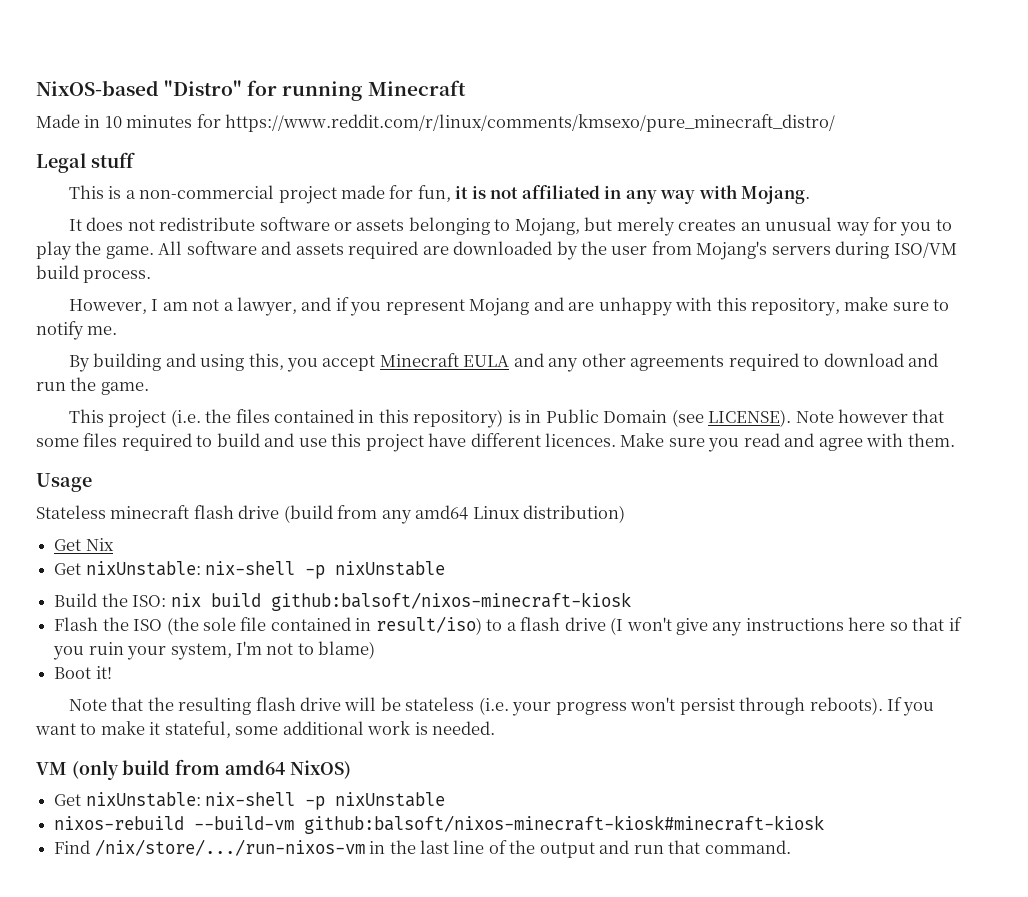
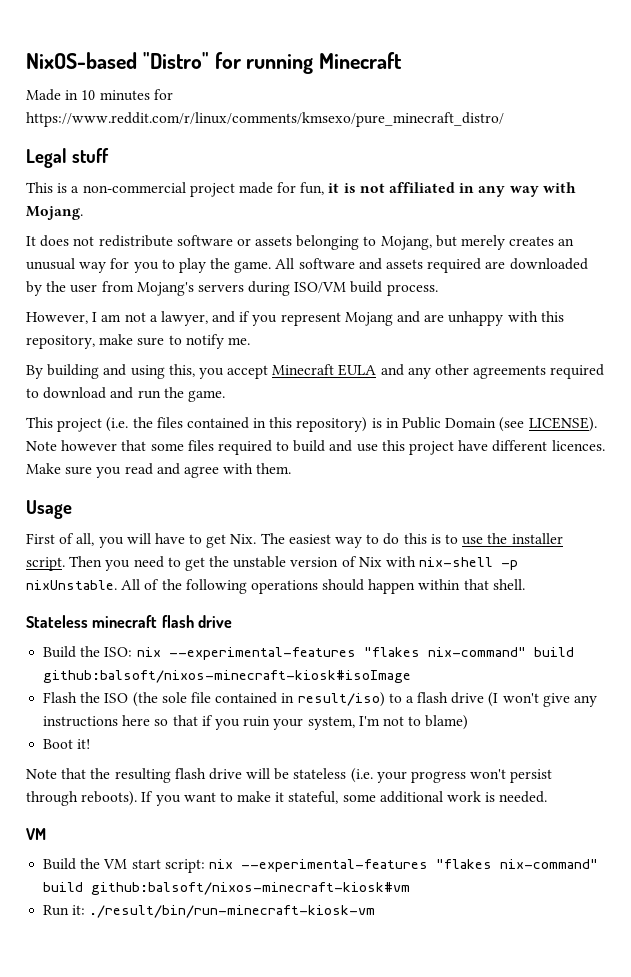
- Stateless minecraft flash drive (build from any amd64 Linux distribution)
- Get Nix
- Get nixUnstable: nix-shell -p nixUnstable
+ First of all, you will have to get Nix. The easiest way to do this is to use the installer script. Then you need to get the unstable version of Nix with nix-shell -p nixUnstable. All of the following operations should happen within that shell.
+ Stateless minecraft flash drive
- Build the ISO: nix build github:balsoft/nixos-minecraft-kiosk
+ Build the ISO: nix --experimental-features "flakes nix-command" build github:balsoft/nixos-minecraft-kiosk#isoImage
  If you want to make it stateful, some additional work is needed.
- VM (only build from amd64 NixOS)
- Get nixUnstable: nix-shell -p nixUnstable
- nixos-rebuild --build-vm github:balsoft/nixos-minecraft-kiosk#minecraft-kiosk
- Find /nix/store/.../run-nixos-vm in the last line of the output and run that command.
+ VM
+ Build the VM start script: nix --experimental-features "flakes nix-command" build github:balsoft/nixos-minecraft-kiosk#vm
+ Run it: ./result/bin/run-minecraft-kiosk-vm

